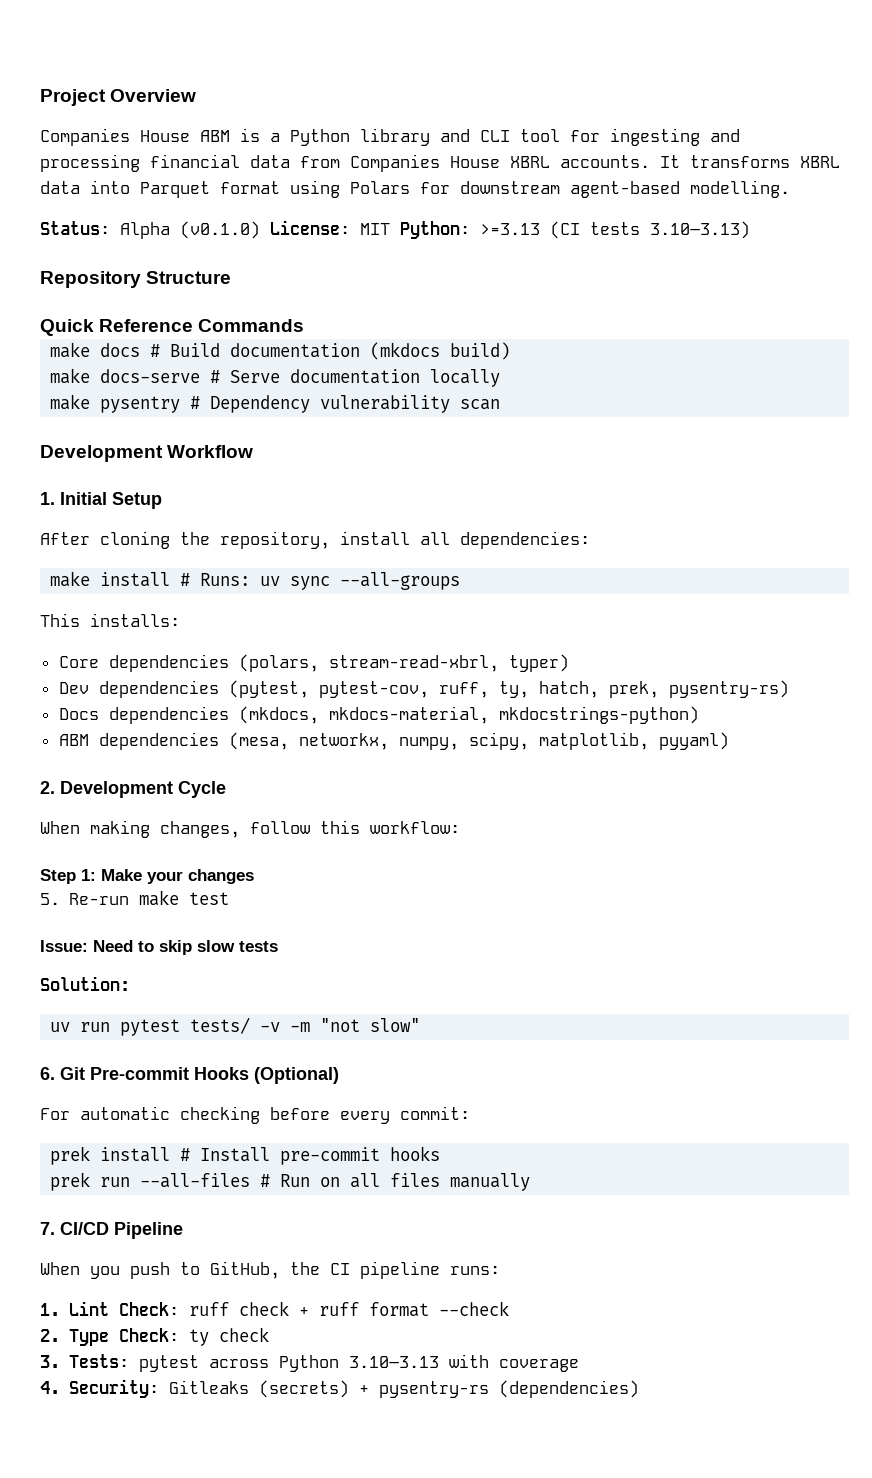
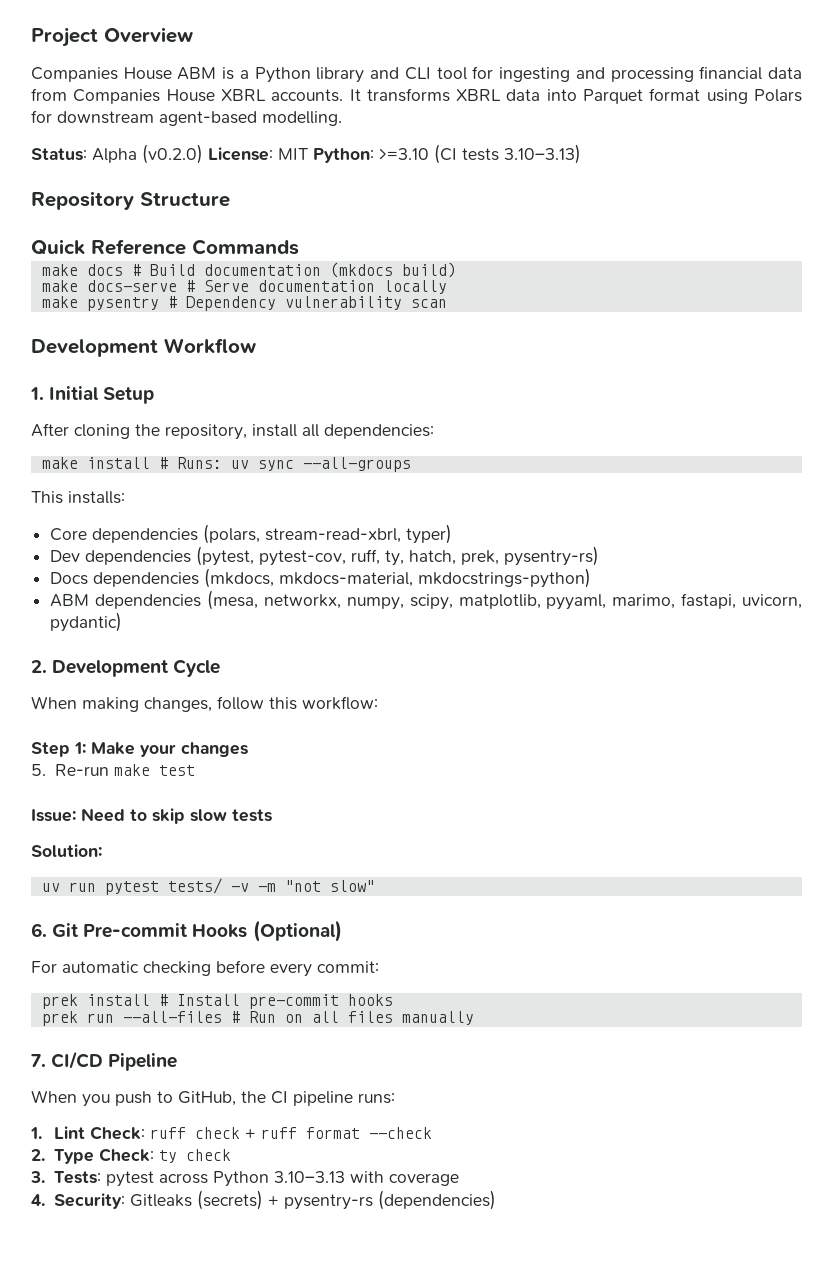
- Status: Alpha (v0.1.0) License: MIT Python: >=3.13 (CI tests 3.10–3.13)
+ Status: Alpha (v0.2.0) License: MIT Python: >=3.10 (CI tests 3.10–3.13)
- ABM dependencies (mesa, networkx, numpy, scipy, matplotlib, pyyaml)
+ ABM dependencies (mesa, networkx, numpy, scipy, matplotlib, pyyaml, marimo, fastapi, uvicorn, pydantic)

